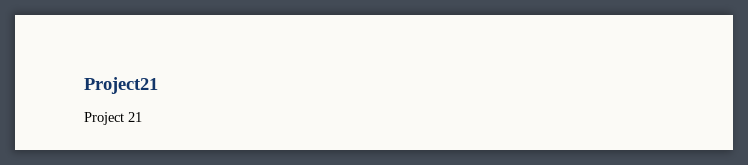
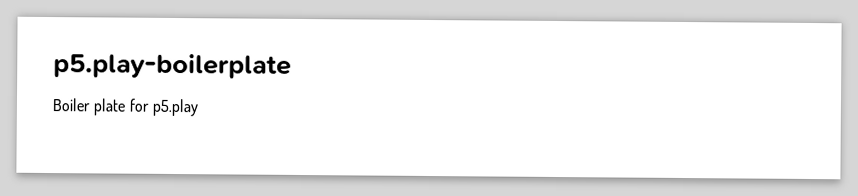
- Project21
- Project 21
+ p5.play-boilerplate
+ Boiler plate for p5.play

